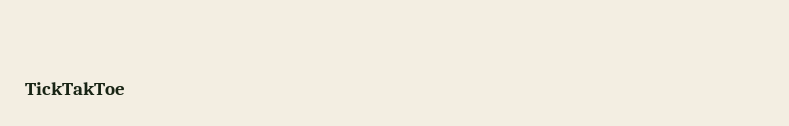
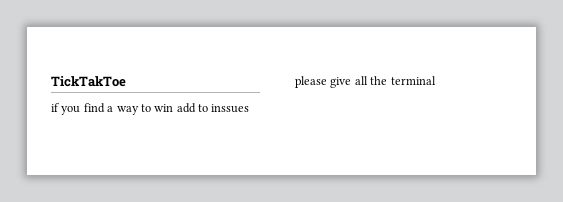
+ if you find a way to win add to inssues please give all the terminal

